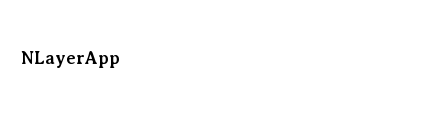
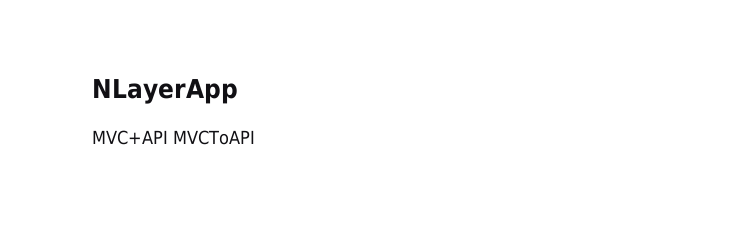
+ MVC+API MVCToAPI

